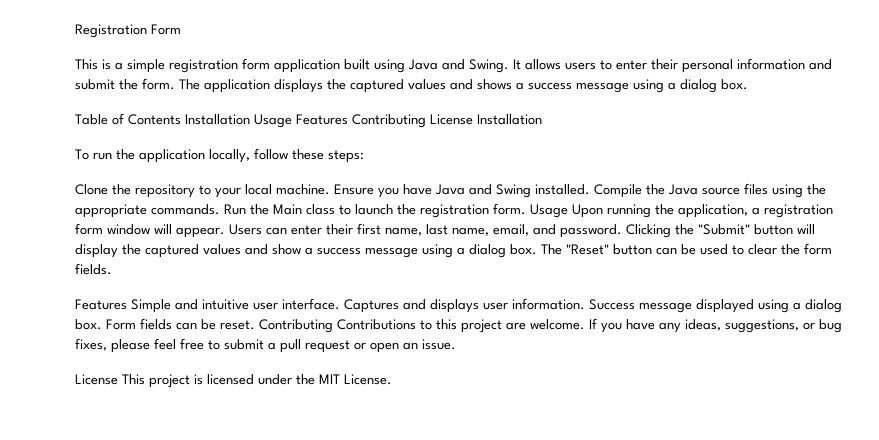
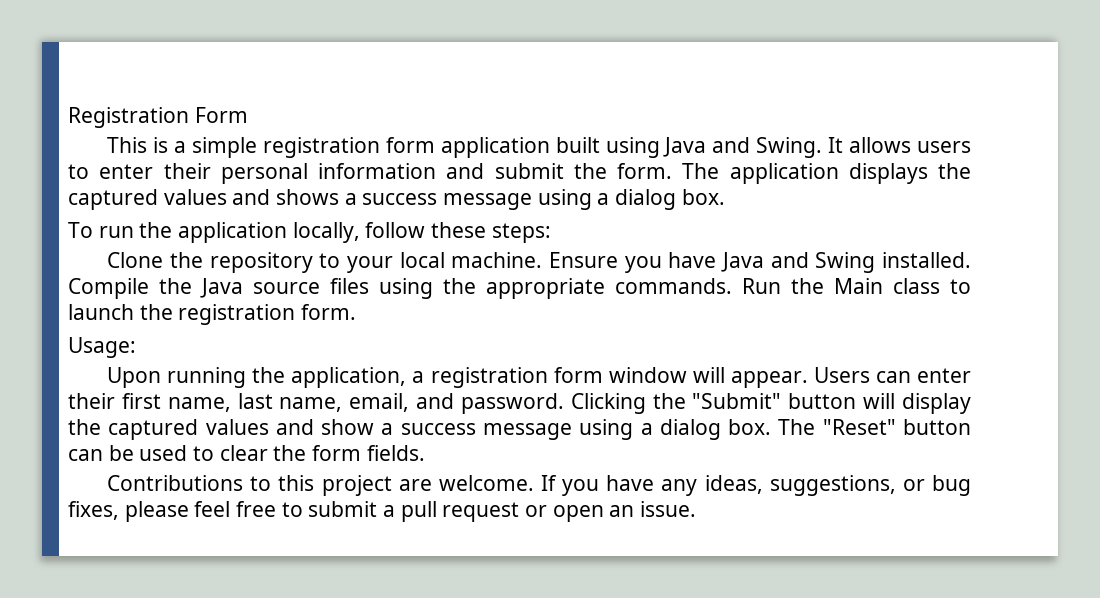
- Table of Contents Installation Usage Features Contributing License Installation
- Run the Main class to launch the registration form. Usage Upon running the application, a registration form window will appear.
+ Run the Main class to launch the registration form.
+ Usage:
+ Upon running the application, a registration form window will appear.
- Features Simple and intuitive user interface. Captures and displays user information. Success message displayed using a dialog box. Form fields can be reset. Contributing Contributions to this project are welcome.
+ Contributions to this project are welcome.
- License This project is licensed under the MIT License.

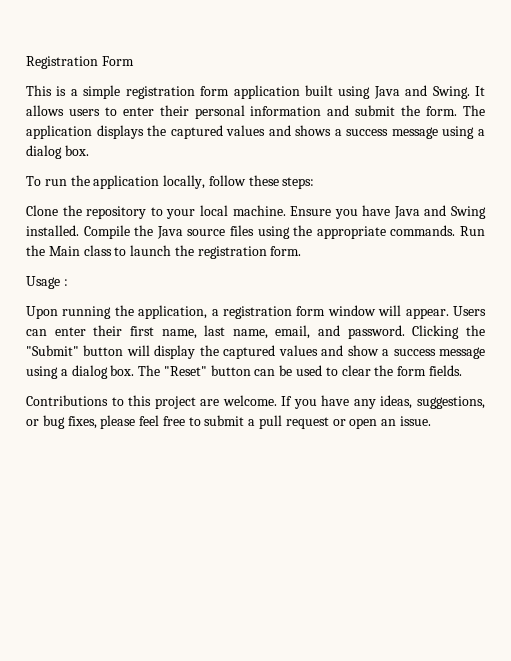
- Usage:
+ Usage :

